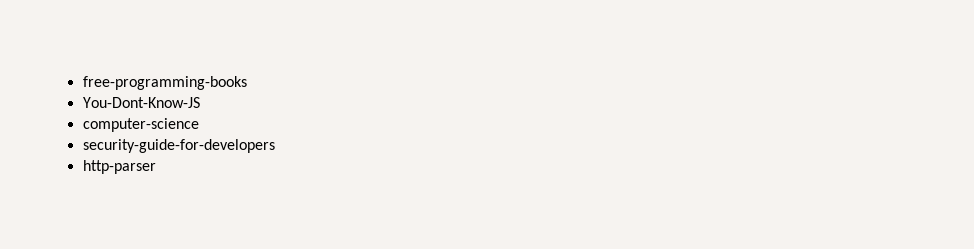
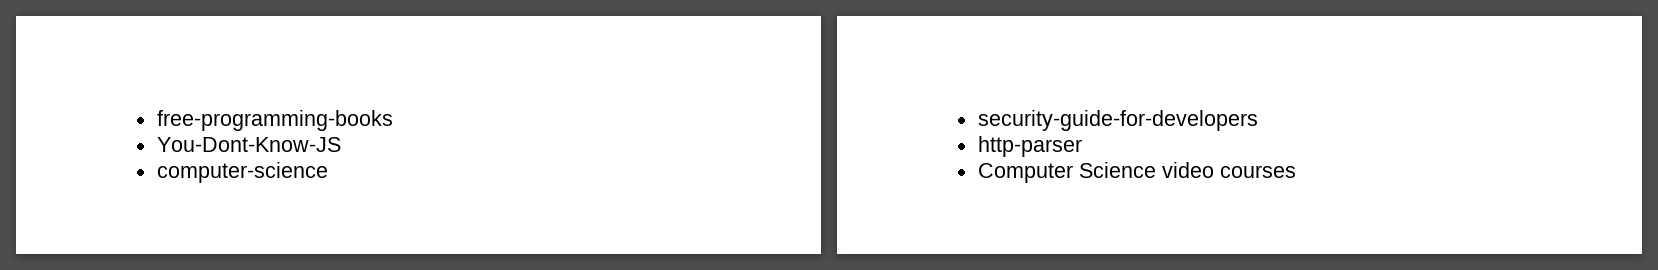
+ Computer Science video courses

